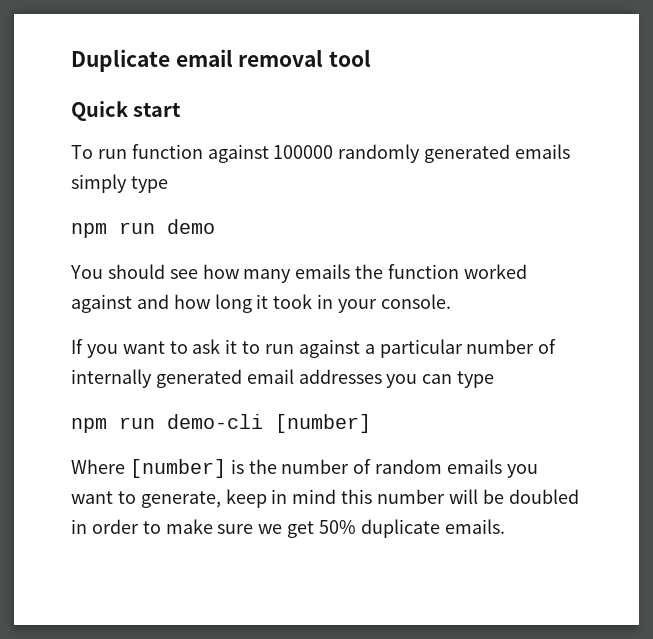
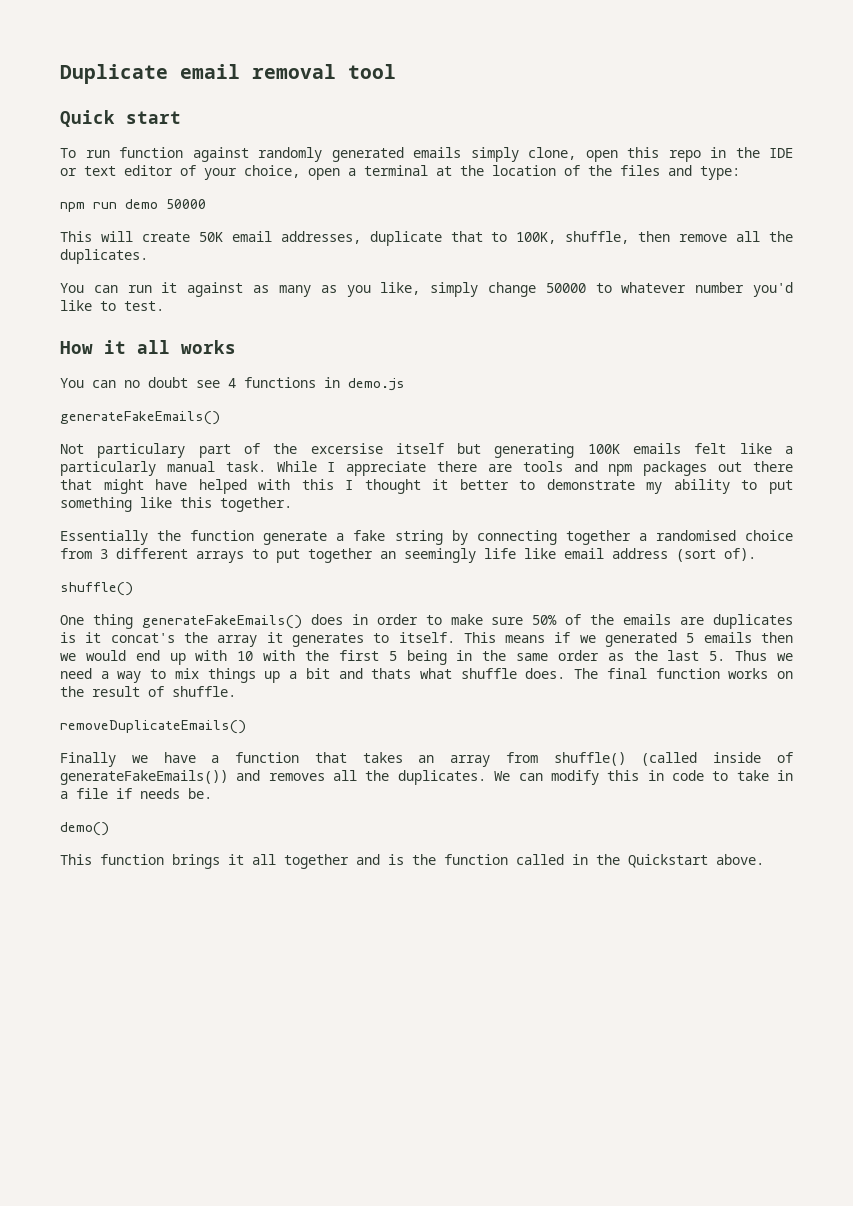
- To run function against 100000 randomly generated emails simply type
- npm run demo
- You should see how many emails the function worked against and how long it took in your console.
- If you want to ask it to run against a particular number of internally generated email addresses you can type
- npm run demo-cli [number]
- Where [number] is the number of random emails you want to generate, keep in mind this number will be doubled in order to make sure we get 50% duplicate emails.
+ To run function against randomly generated emails simply clone, open this repo in the IDE or text editor of your choice, open a terminal at the location of the files and type:
+ npm run demo 50000
+ This will create 50K email addresses, duplicate that to 100K, shuffle, then remove all the duplicates.
+ You can run it against as many as you like, simply change 50000 to whatever number you'd like to test.
+ How it all works
+ You can no doubt see 4 functions in demo.js
+ generateFakeEmails()
+ Not particulary part of the excersise itself but generating 100K emails felt like a particularly manual task. While I appreciate there are tools and npm packages out there that might have helped with this I thought it better to demonstrate my ability to put something like this together.
+ Essentially the function generate a fake string by connecting together a randomised choice from 3 different arrays to put together an seemingly life like email address (sort of).
+ shuffle()
+ One thing generateFakeEmails() does in order to make sure 50% of the emails are duplicates is it concat's the array it generates to itself. This means if we generated 5 emails then we would end up with 10 with the first 5 being in the same order as the last 5. Thus we need a way to mix things up a bit and thats what shuffle does. The final function works on the result of shuffle.
+ removeDuplicateEmails()
+ Finally we have a function that takes an array from shuffle() (called inside of generateFakeEmails()) and removes all the duplicates. We can modify this in code to take in a file if needs be.
+ demo()
+ This function brings it all together and is the function called in the Quickstart above.

